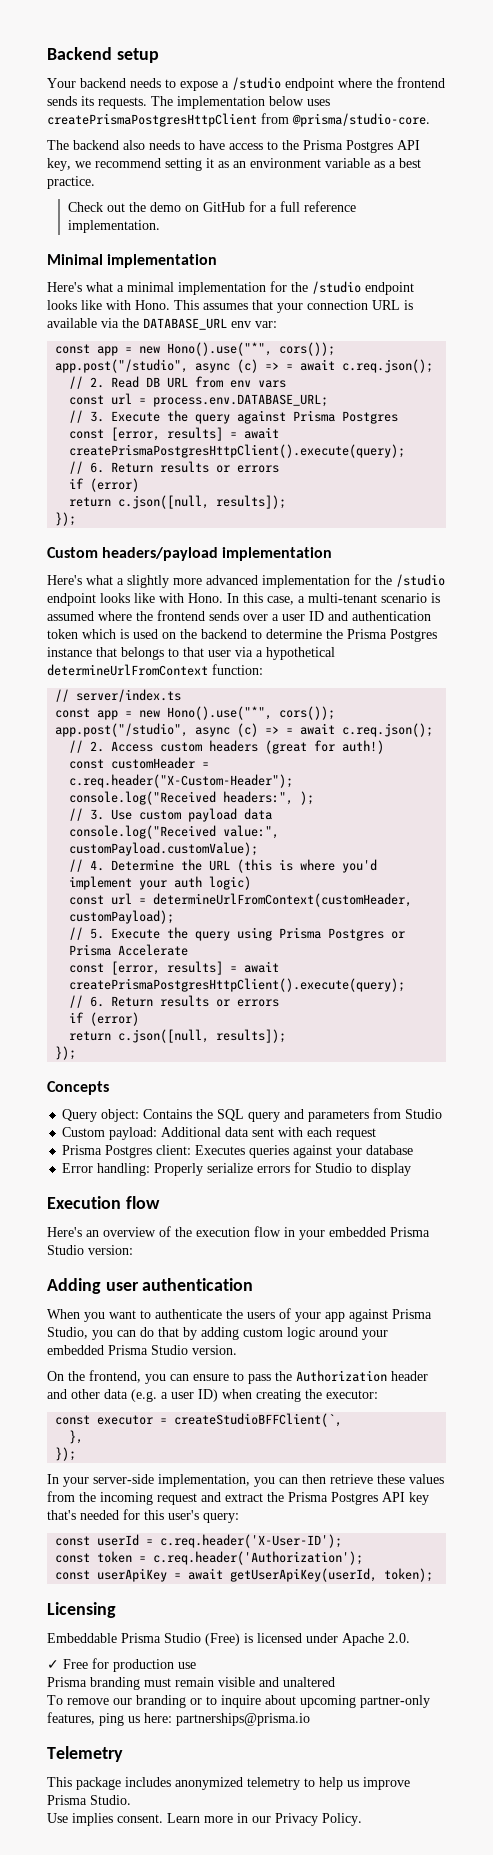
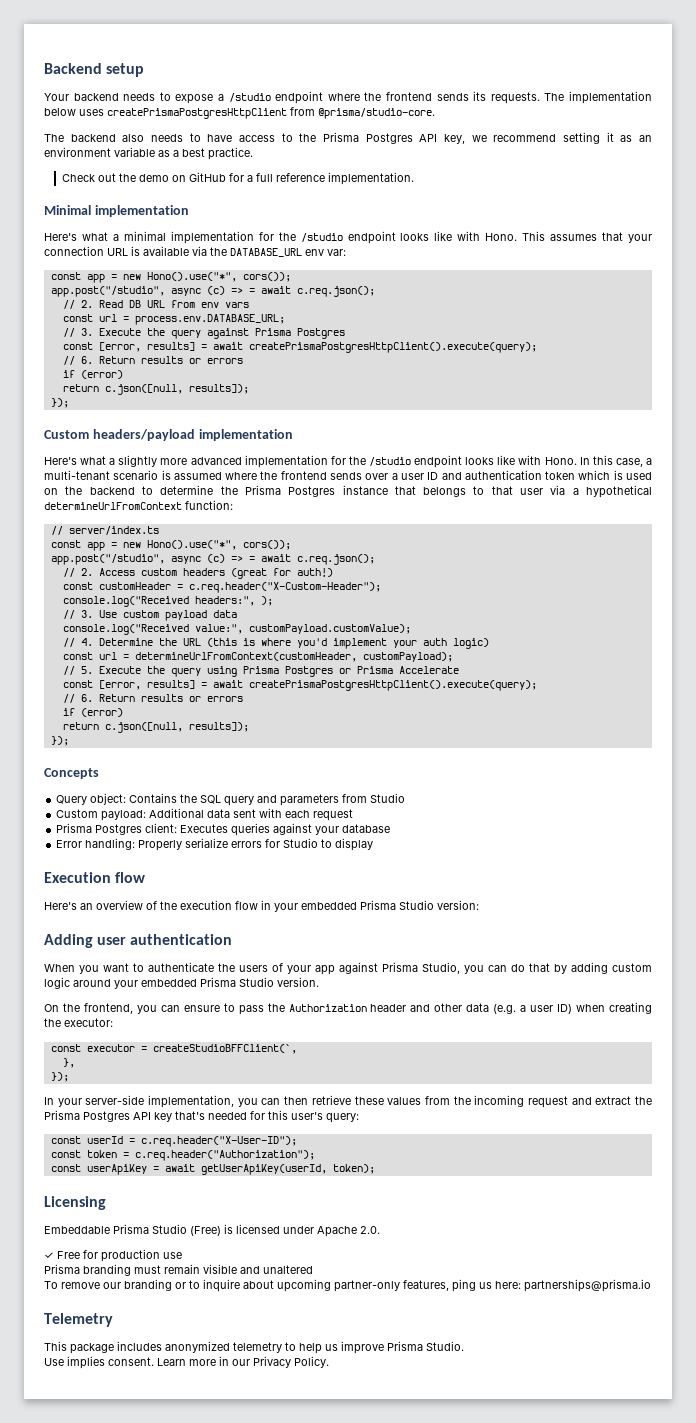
- const userId = c.req.header('X-User-ID');
+ const userId = c.req.header("X-User-ID");
- const token = c.req.header('Authorization');
+ const token = c.req.header("Authorization");

